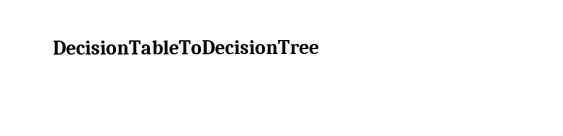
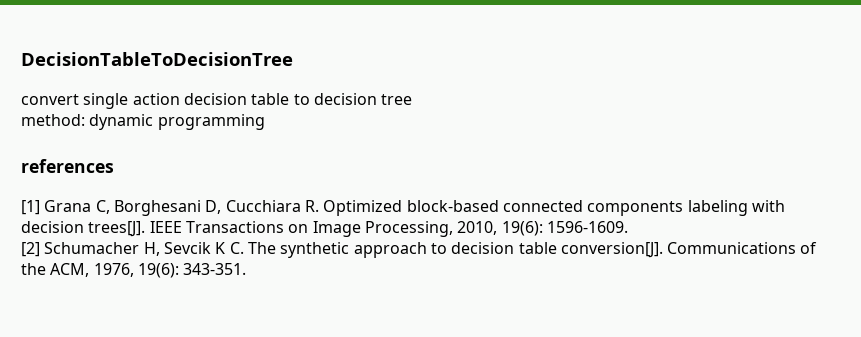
+ convert single action decision table to decision tree
+ method: dynamic programming
+ references
+ [1] Grana C, Borghesani D, Cucchiara R. Optimized block-based connected components labeling with decision trees[J]. IEEE Transactions on Image Processing, 2010, 19(6): 1596-1609.
+ [2] Schumacher H, Sevcik K C. The synthetic approach to decision table conversion[J]. Communications of the ACM, 1976, 19(6): 343-351.

